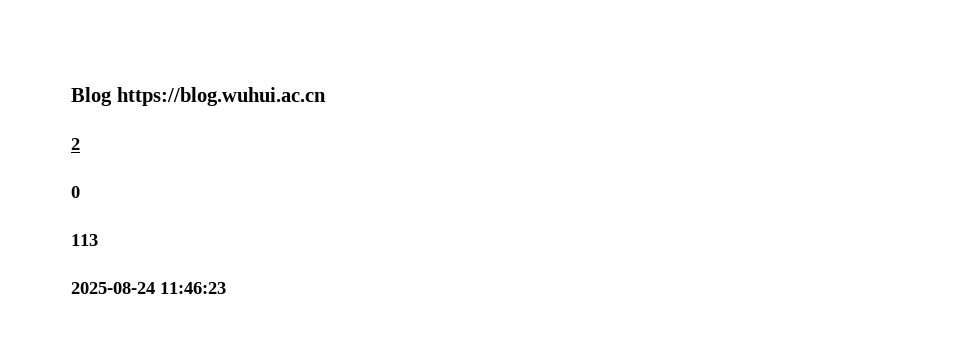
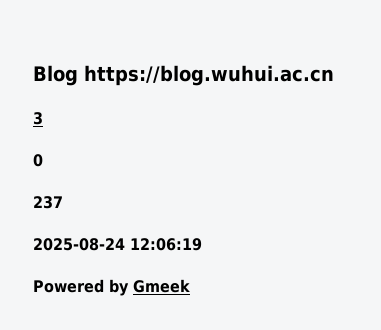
- 2
+ 3
- 113
+ 237
- 2025-08-24 11:46:23
+ 2025-08-24 12:06:19
+ Powered by Gmeek

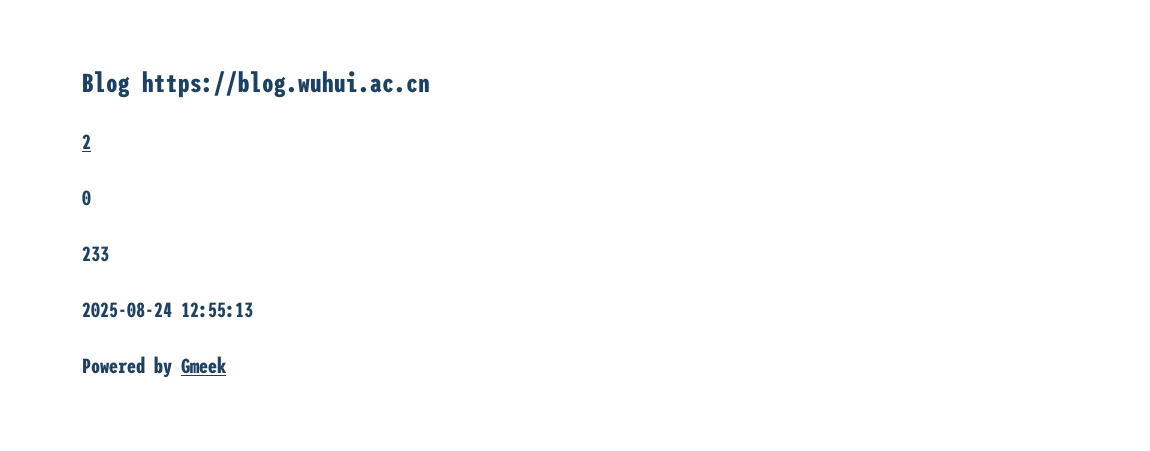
- 3
+ 2
- 237
+ 233
- 2025-08-24 12:06:19
+ 2025-08-24 12:55:13

